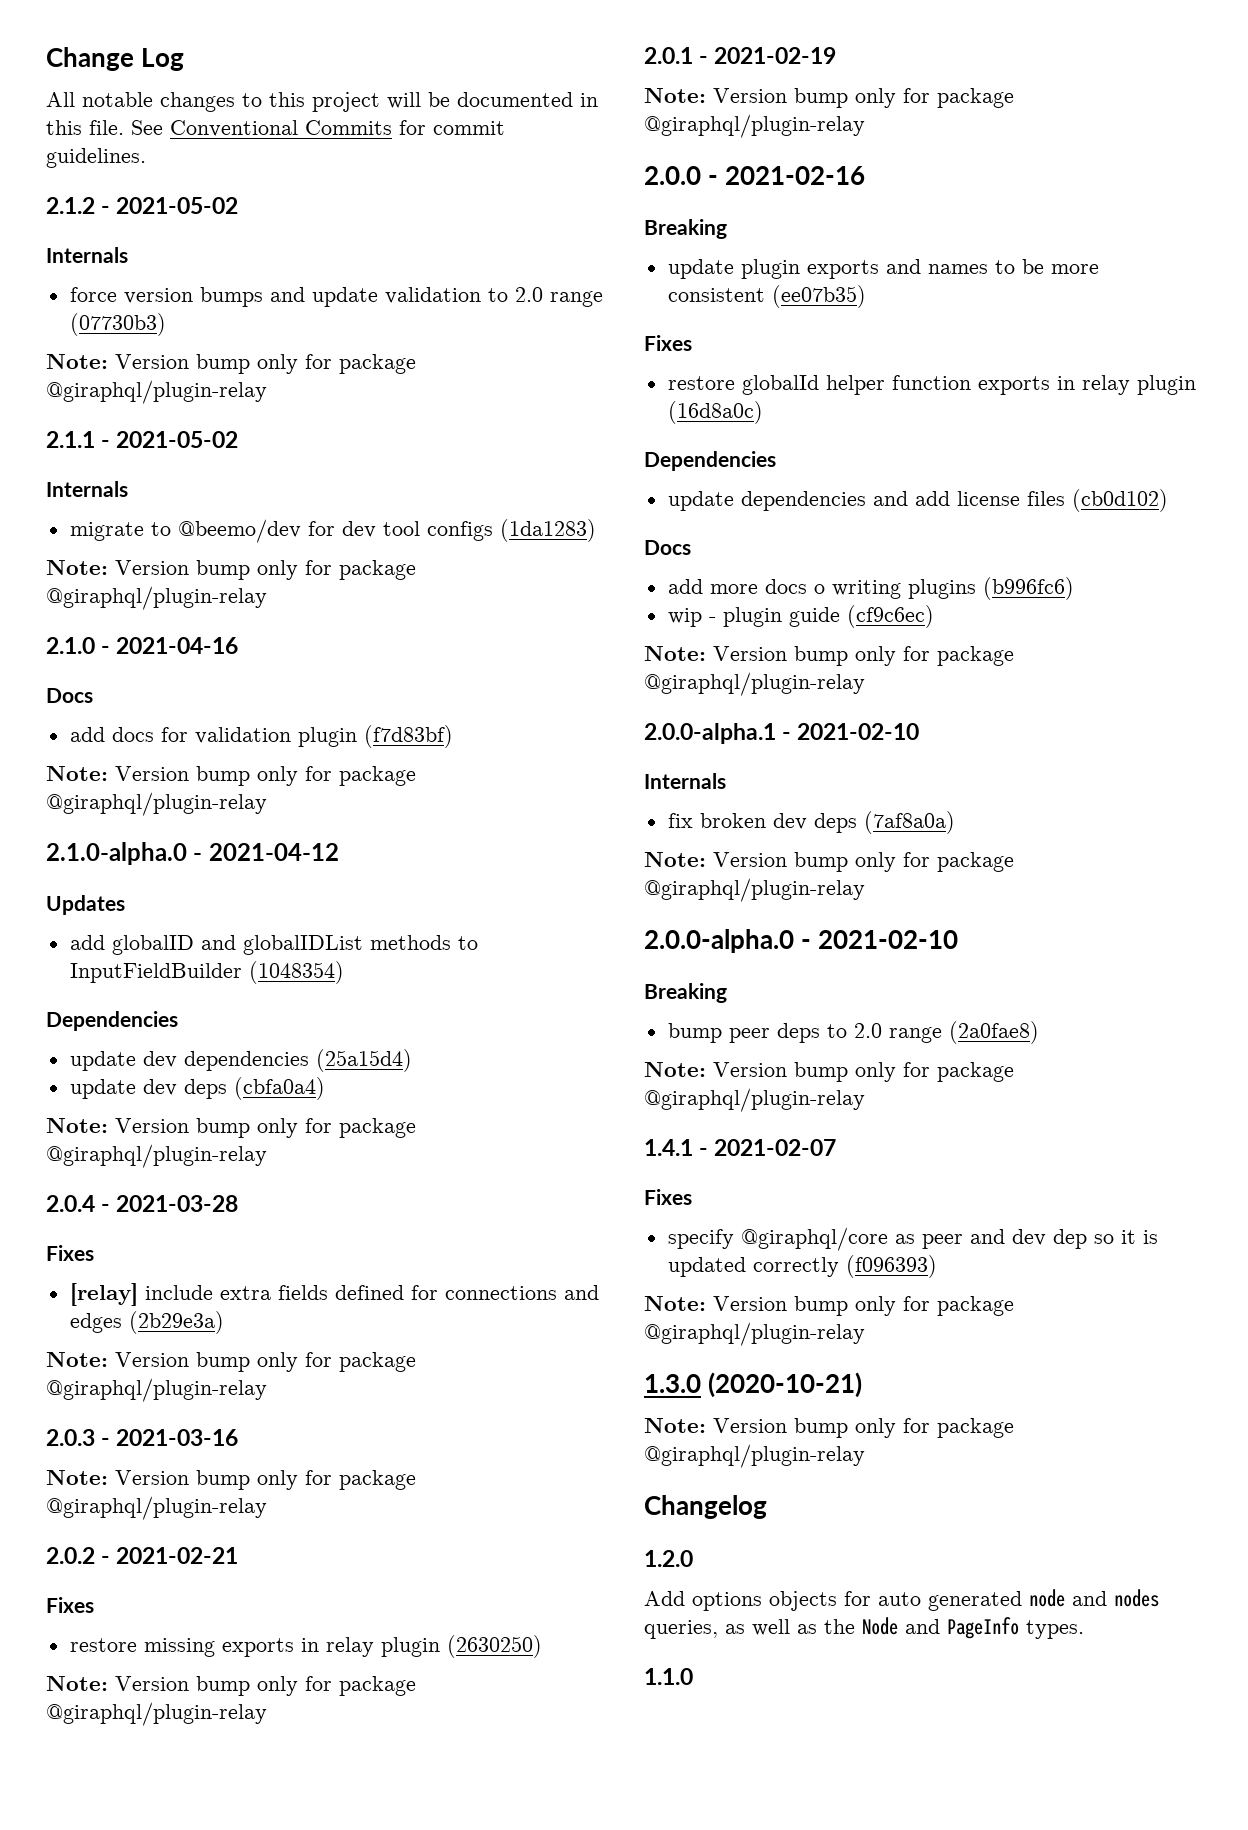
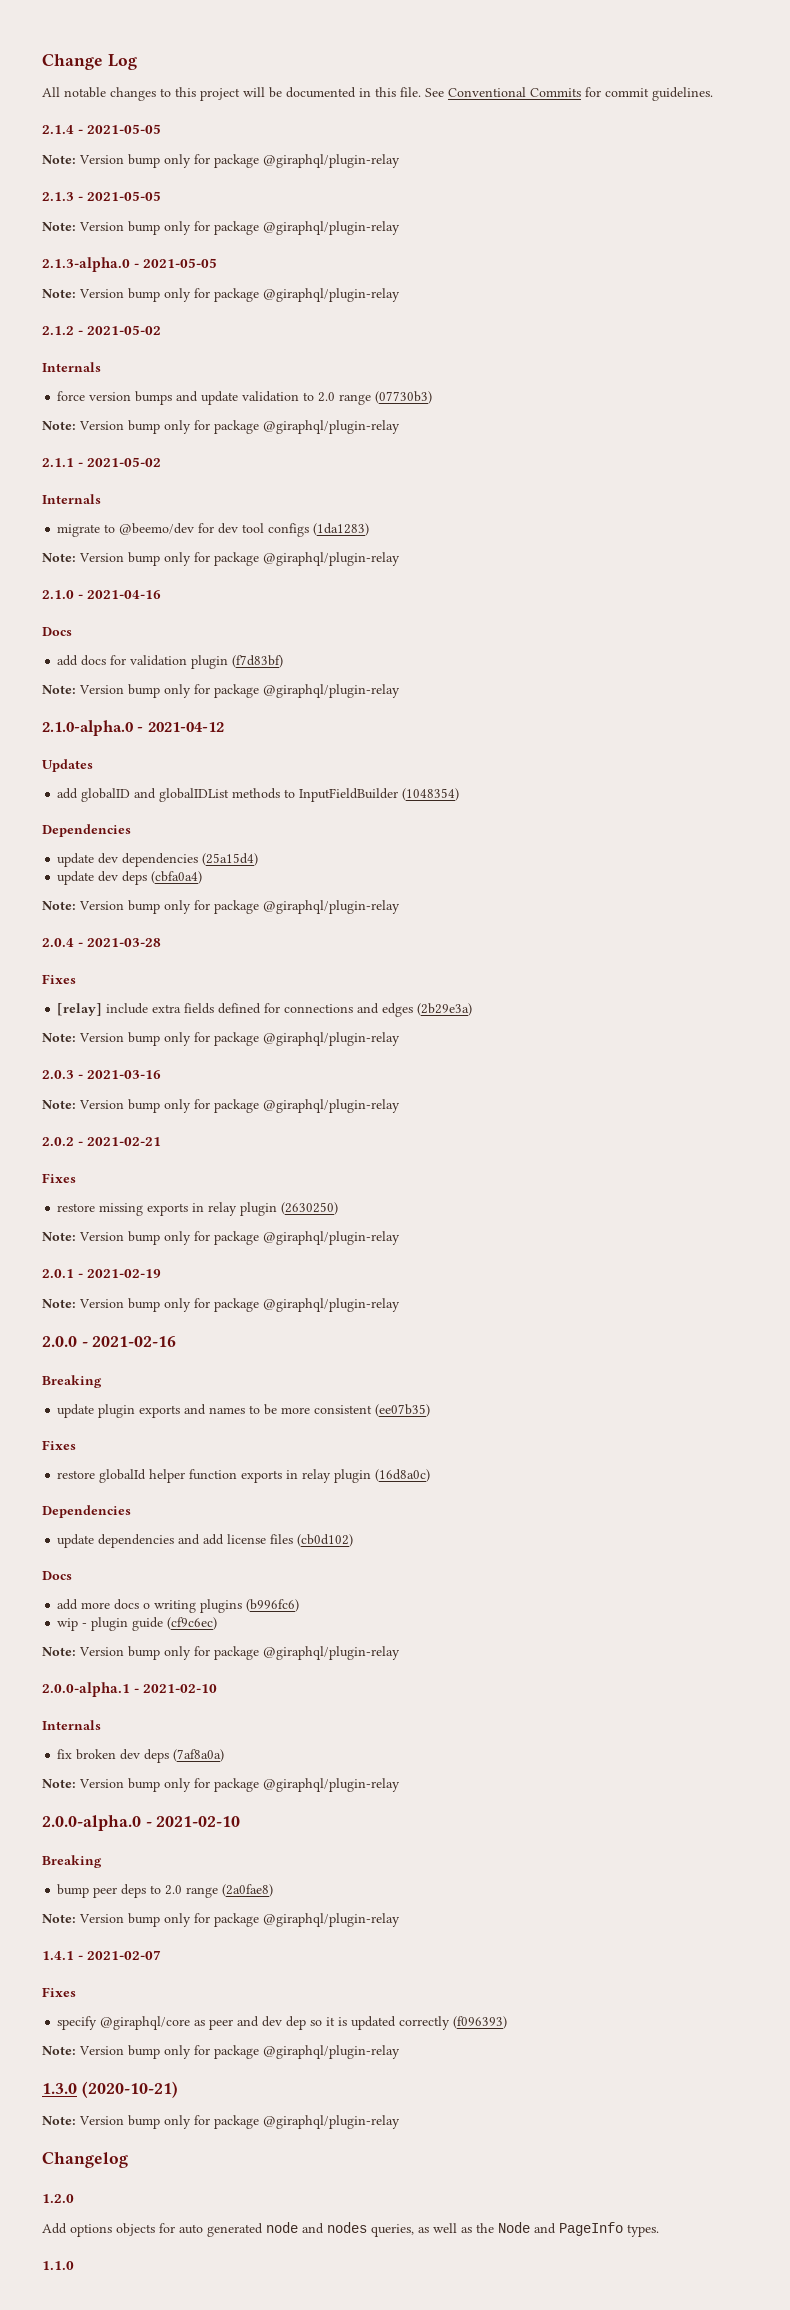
+ 2.1.4 - 2021-05-05
+ Note: Version bump only for package @giraphql/plugin-relay
+ 2.1.3 - 2021-05-05
+ Note: Version bump only for package @giraphql/plugin-relay
+ 2.1.3-alpha.0 - 2021-05-05
+ Note: Version bump only for package @giraphql/plugin-relay

